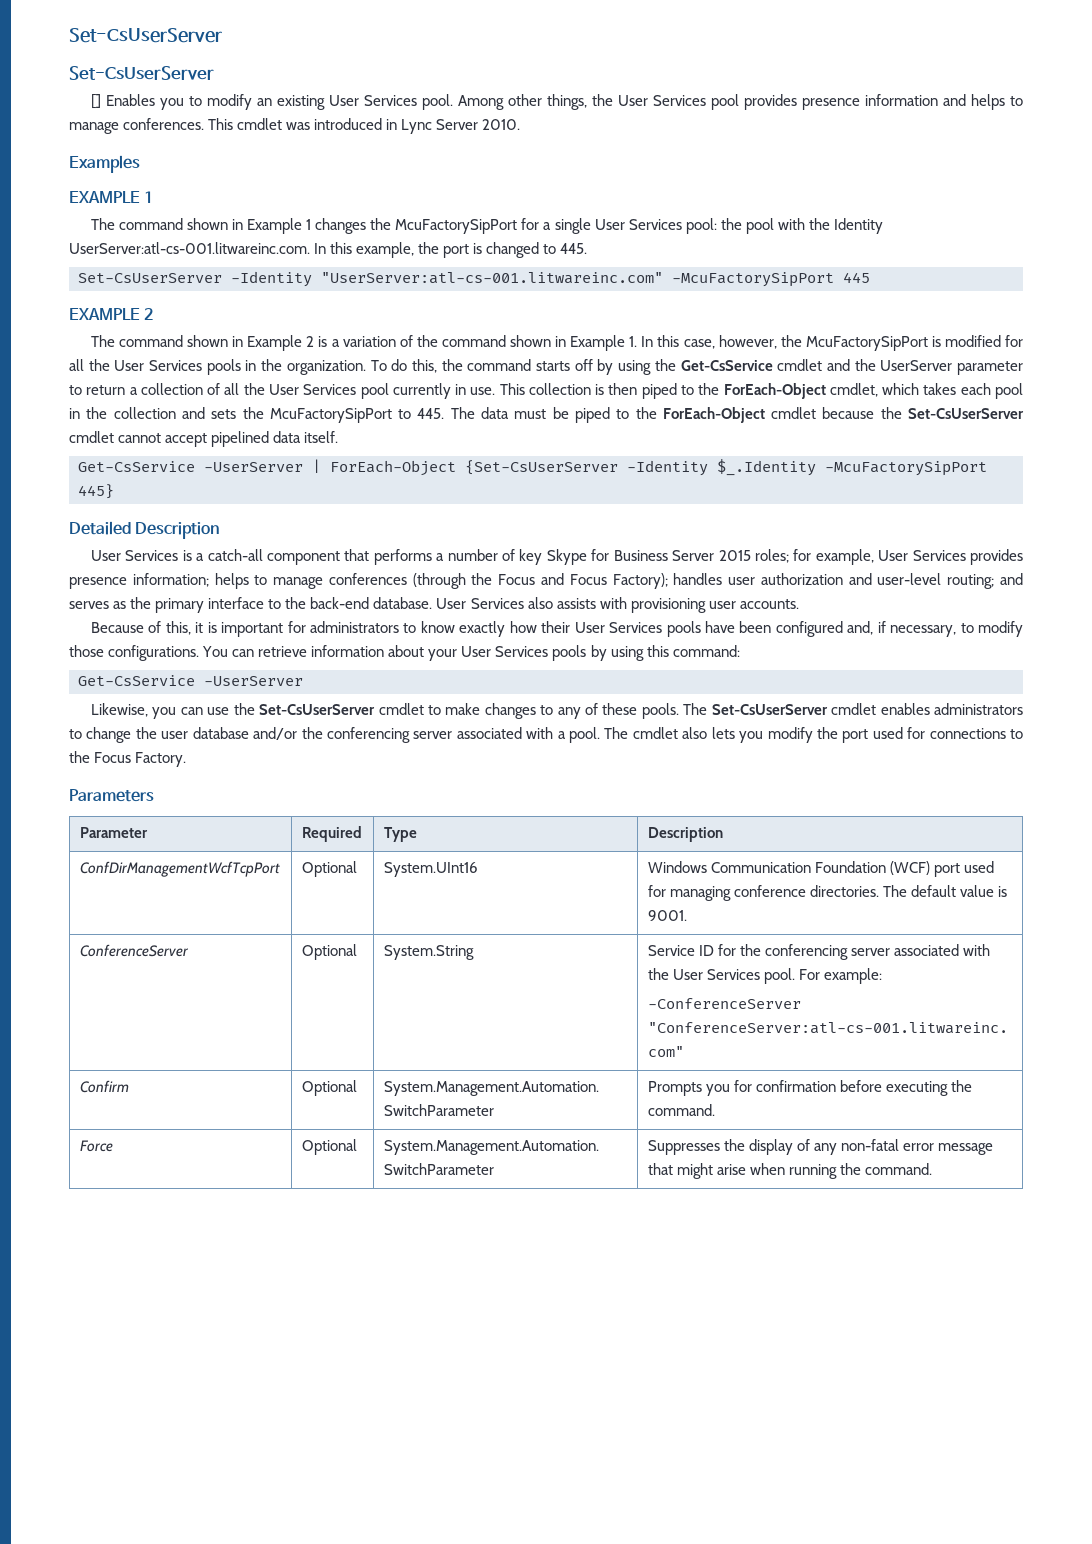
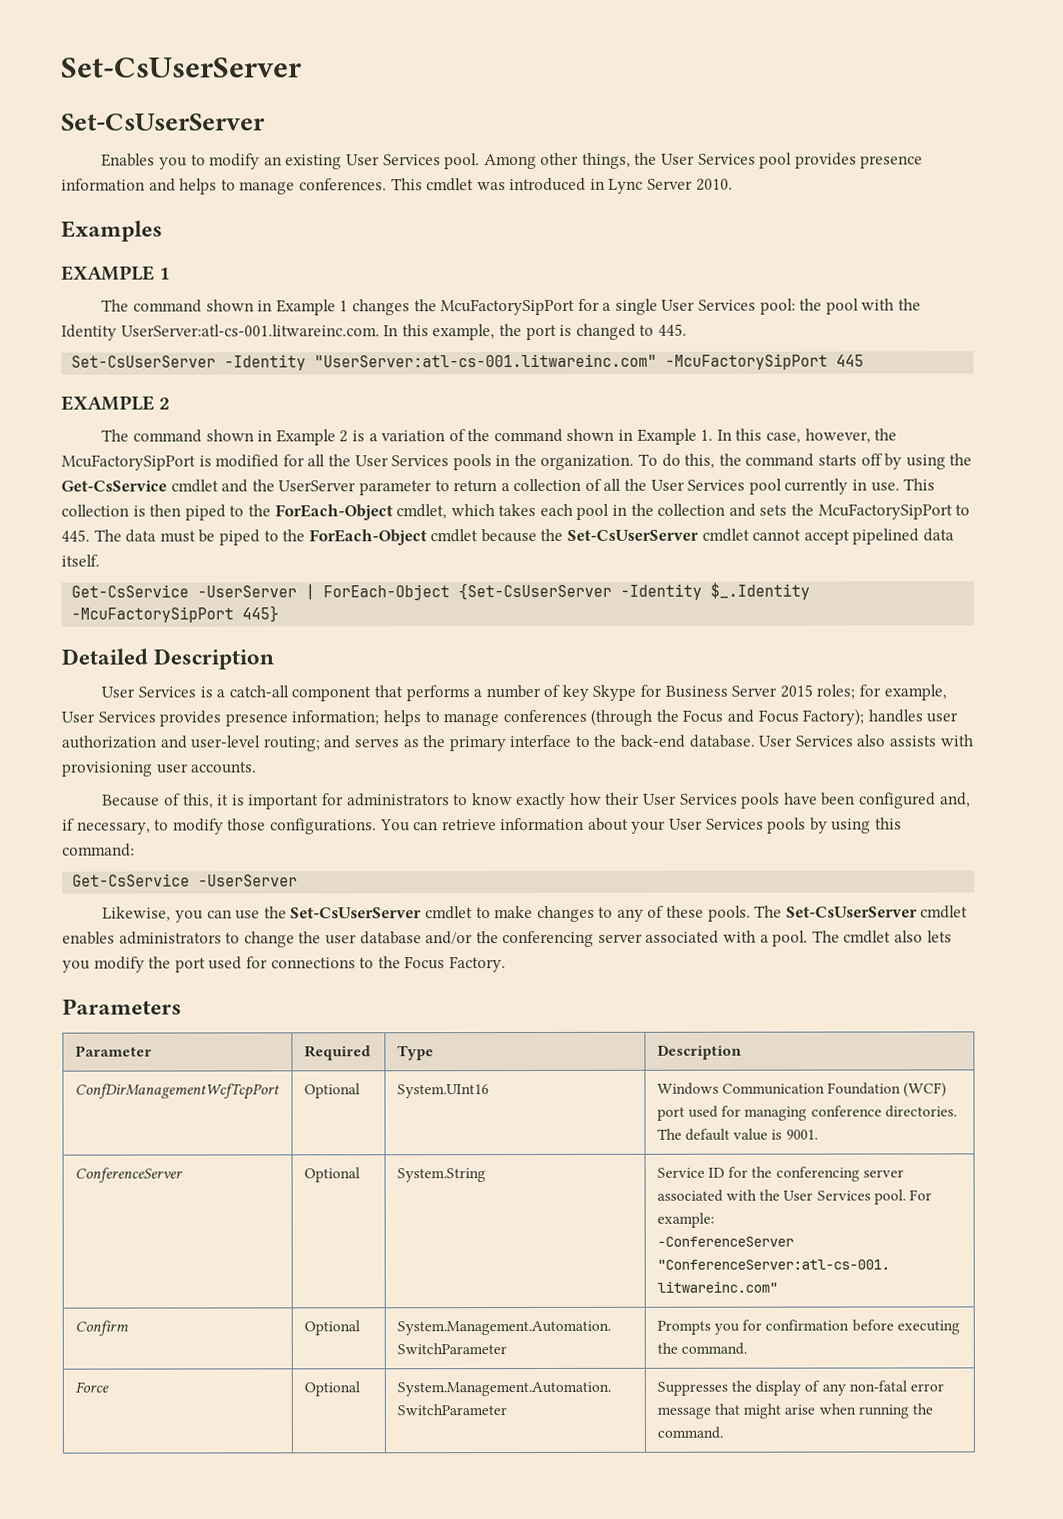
- [] Enables you to modify an existing User Services pool.
+ Enables you to modify an existing User Services pool.

